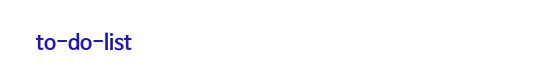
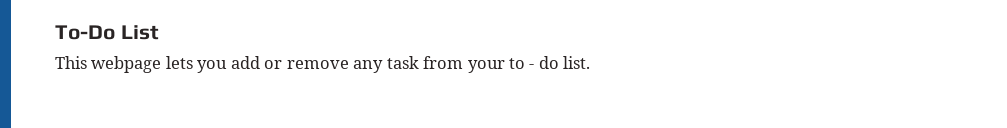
- to-do-list
+ To-Do List
+ This webpage lets you add or remove any task from your to - do list.

